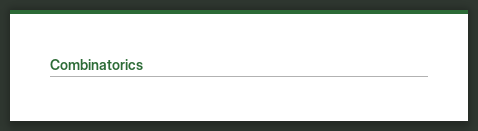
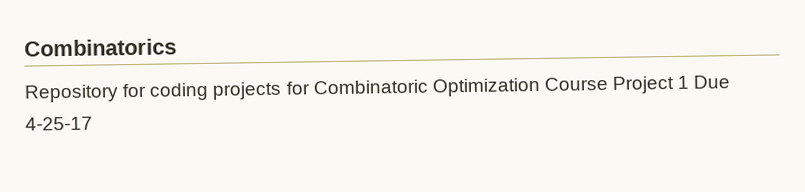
+ Repository for coding projects for Combinatoric Optimization Course Project 1 Due 4-25-17

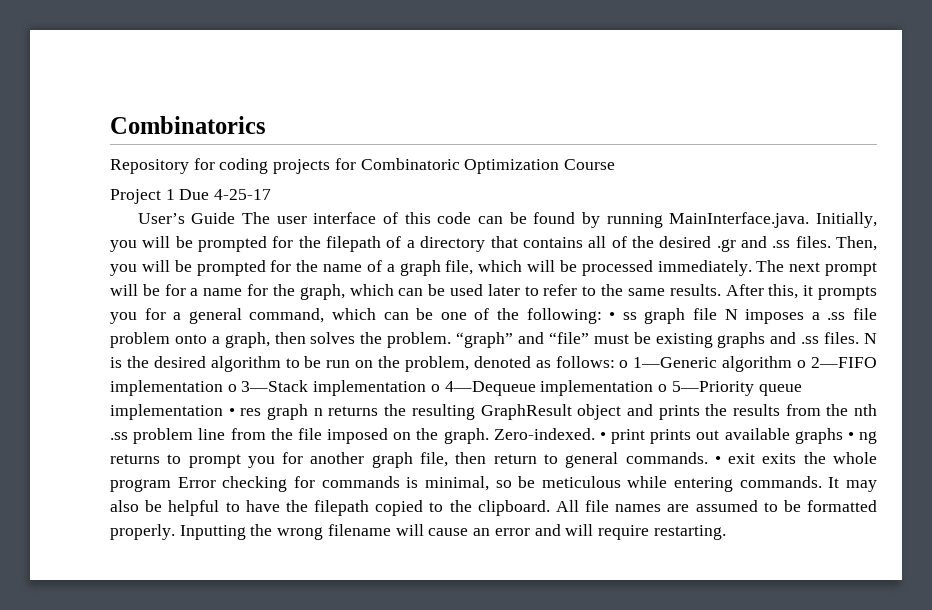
- Repository for coding projects for Combinatoric Optimization Course Project 1 Due 4-25-17
+ Repository for coding projects for Combinatoric Optimization Course
+ Project 1 Due 4-25-17
+ User’s Guide The user interface of this code can be found by running MainInterface.java. Initially, you will be prompted for the filepath of a directory that contains all of the desired .gr and .ss files. Then, you will be prompted for the name of a graph file, which will be processed immediately. The next prompt will be for a name for the graph, which can be used later to refer to the same results. After this, it prompts you for a general command, which can be one of the following: • ss graph file N imposes a .ss file problem onto a graph, then solves the problem. “graph” and “file” must be existing graphs and .ss files. N is the desired algorithm to be run on the problem, denoted as follows: o 1—Generic algorithm o 2—FIFO implementation o 3—Stack implementation o 4—Dequeue implementation o 5—Priority queue implementation • res graph n returns the resulting GraphResult object and prints the results from the nth .ss problem line from the file imposed on the graph. Zero-indexed. • print prints out available graphs • ng returns to prompt you for another graph file, then return to general commands. • exit exits the whole program Error checking for commands is minimal, so be meticulous while entering commands. It may also be helpful to have the filepath copied to the clipboard. All file names are assumed to be formatted properly. Inputting the wrong filename will cause an error and will require restarting.

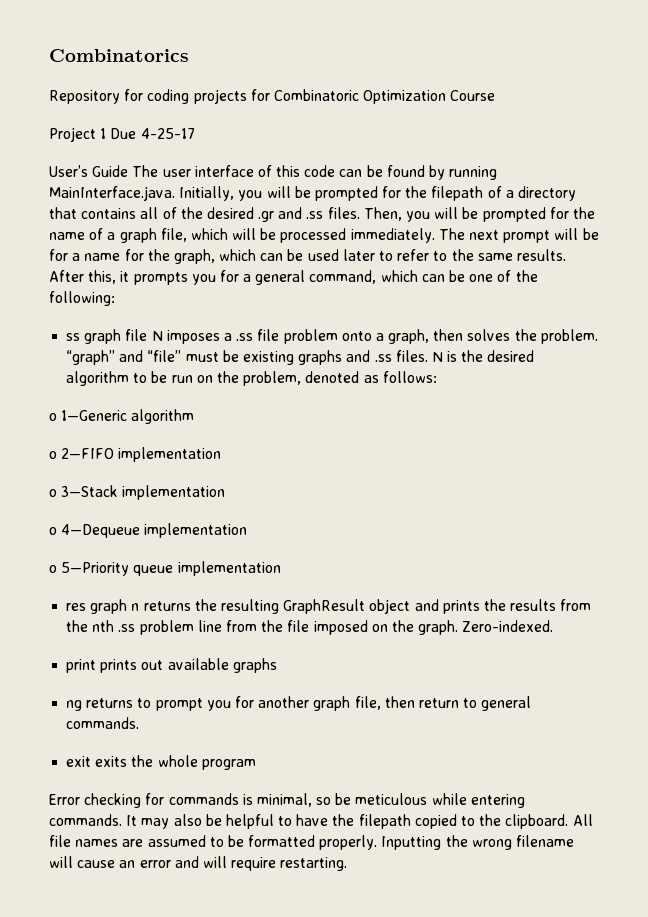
- After this, it prompts you for a general command, which can be one of the following: • ss graph file N imposes a .ss file problem onto a graph, then solves the problem.
+ After this, it prompts you for a general command, which can be one of the following:
+ ss graph file N imposes a .ss file problem onto a graph, then solves the problem.
- N is the desired algorithm to be run on the problem, denoted as follows: o 1—Generic algorithm o 2—FIFO implementation o 3—Stack implementation o 4—Dequeue implementation o 5—Priority queue implementation • res graph n returns the resulting GraphResult object and prints the results from the nth .ss problem line from the file imposed on the graph.
+ N is the desired algorithm to be run on the problem, denoted as follows:
+ o 1—Generic algorithm
+ o 2—FIFO implementation
+ o 3—Stack implementation
+ o 4—Dequeue implementation
+ o 5—Priority queue implementation
+ res graph n returns the resulting GraphResult object and prints the results from the nth .ss problem line from the file imposed on the graph.
- Zero-indexed. • print prints out available graphs • ng returns to prompt you for another graph file, then return to general commands. • exit exits the whole program Error checking for commands is minimal, so be meticulous while entering commands.
+ Zero-indexed.
+ print prints out available graphs
+ ng returns to prompt you for another graph file, then return to general commands.
+ exit exits the whole program
+ Error checking for commands is minimal, so be meticulous while entering commands.

